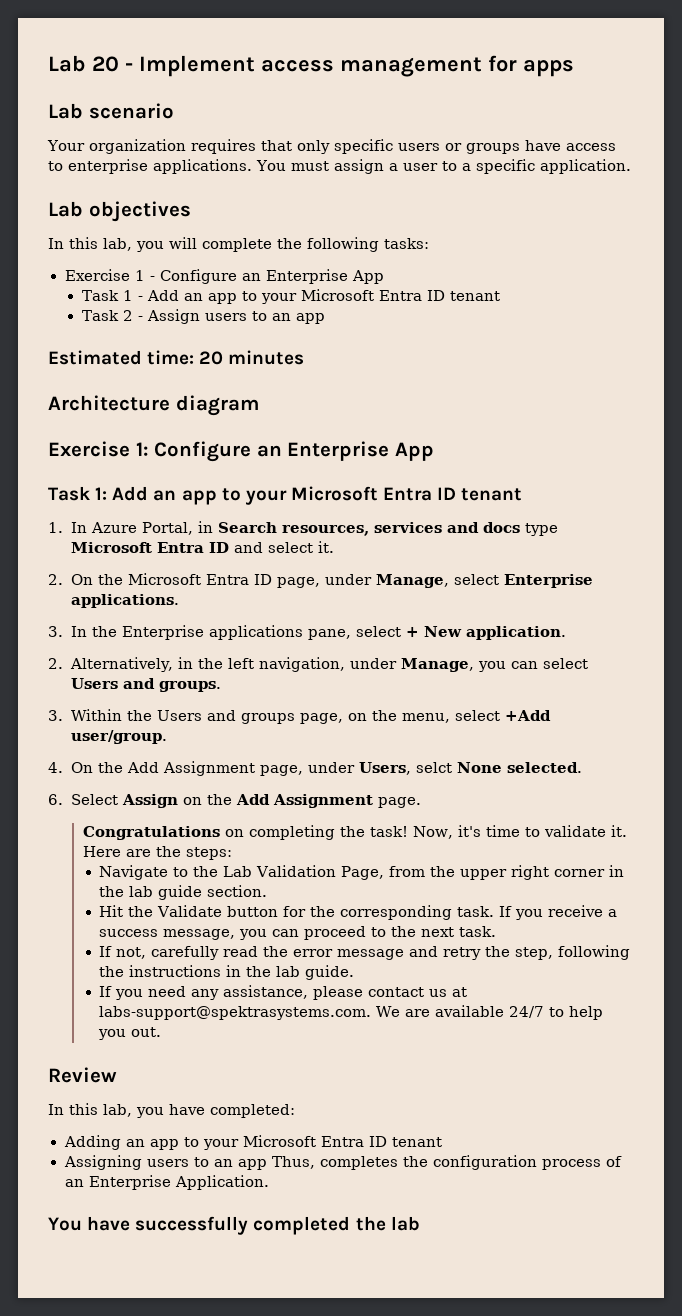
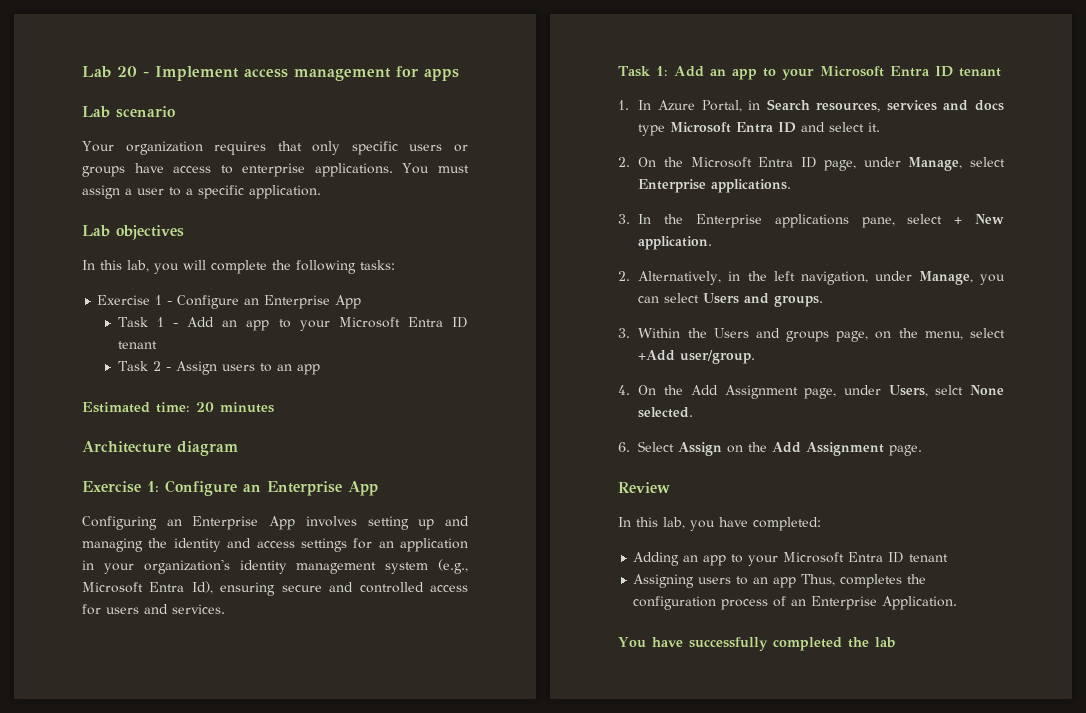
+ Configuring an Enterprise App involves setting up and managing the identity and access settings for an application in your organization's identity management system (e.g., Microsoft Entra Id), ensuring secure and controlled access for users and services.
- Congratulations on completing the task! Now, it's time to validate it. Here are the steps:
- Navigate to the Lab Validation Page, from the upper right corner in the lab guide section.
- Hit the Validate button for the corresponding task. If you receive a success message, you can proceed to the next task.
- If not, carefully read the error message and retry the step, following the instructions in the lab guide.
- If you need any assistance, please contact us at labs-support@spektrasystems.com. We are available 24/7 to help you out.

